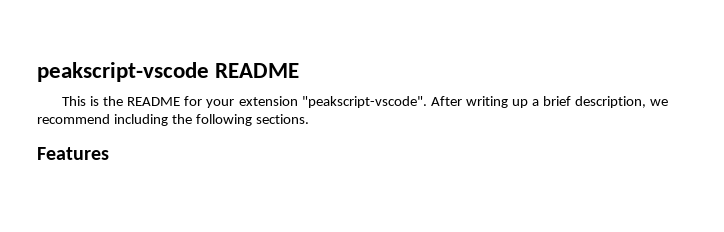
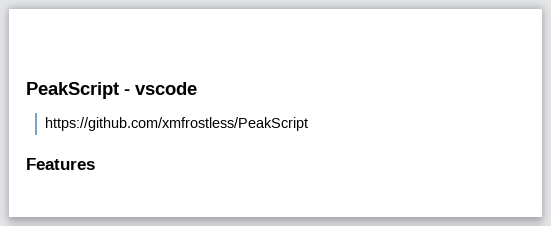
- peakscript-vscode README
- This is the README for your extension "peakscript-vscode". After writing up a brief description, we recommend including the following sections.
+ PeakScript - vscode
+ https://github.com/xmfrostless/PeakScript

